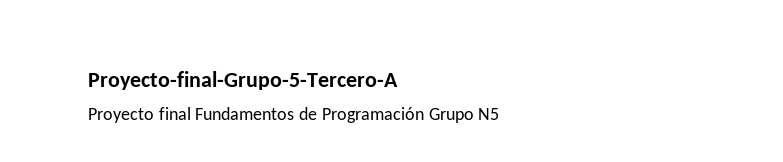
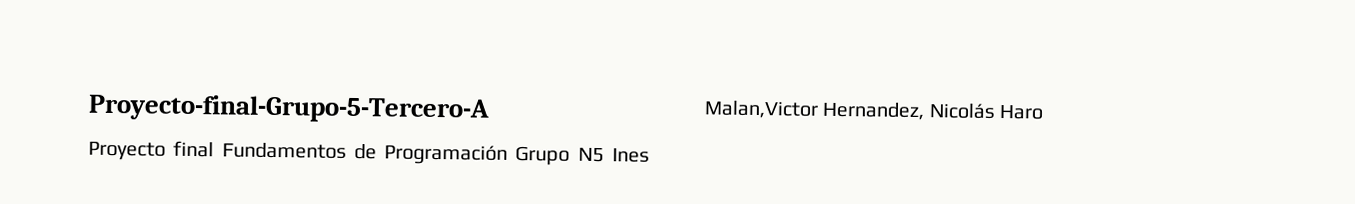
- Proyecto final Fundamentos de Programación Grupo N5
+ Proyecto final Fundamentos de Programación Grupo N5 Ines Malan,Victor Hernandez, Nicolás Haro

